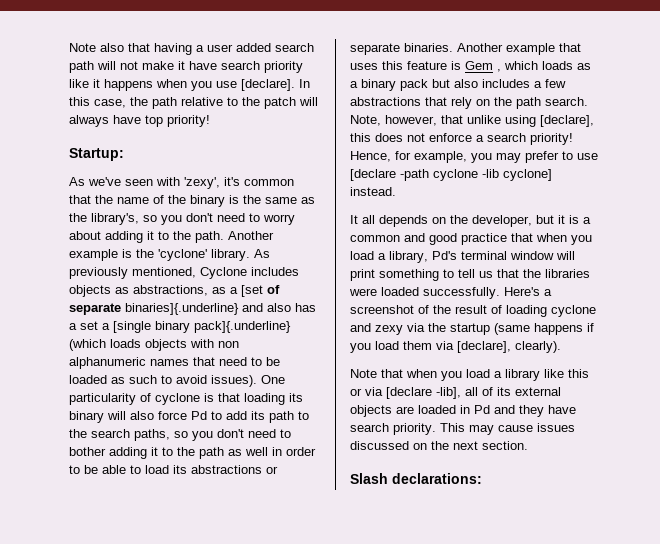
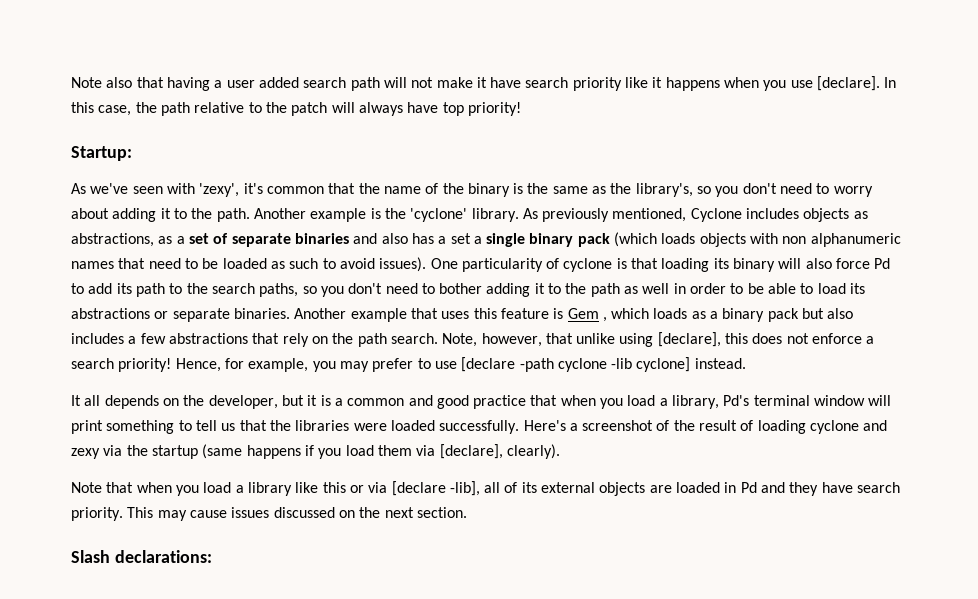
- As previously mentioned, Cyclone includes objects as abstractions, as a [set of separate binaries]{.underline} and also has a set a [single binary pack]{.underline} (which loads objects with non alphanumeric names that need to be loaded as such to avoid issues).
+ As previously mentioned, Cyclone includes objects as abstractions, as a set of separate binaries and also has a set a single binary pack (which loads objects with non alphanumeric names that need to be loaded as such to avoid issues).

